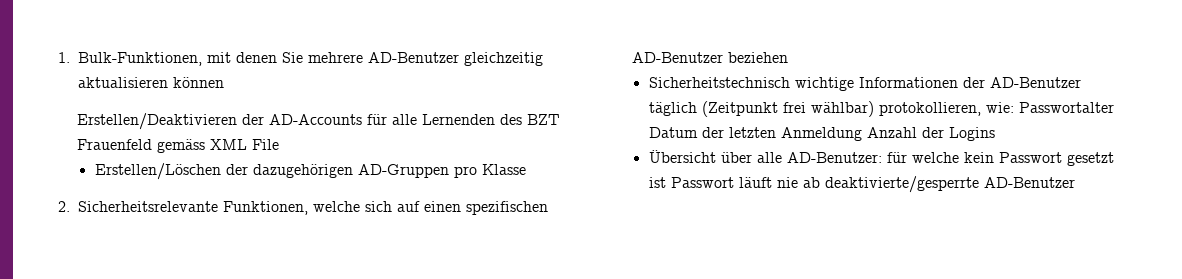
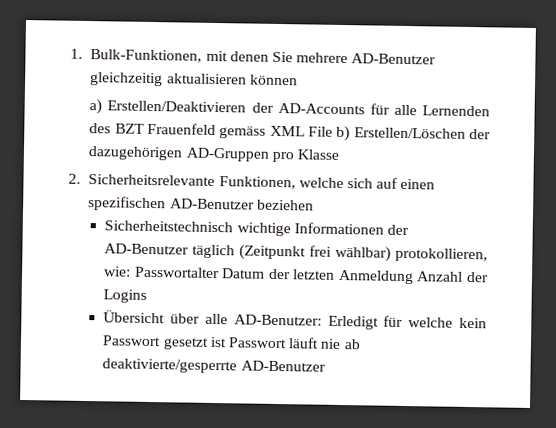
- Erstellen/Deaktivieren der AD-Accounts für alle Lernenden des BZT Frauenfeld gemäss XML File
- Erstellen/Löschen der dazugehörigen AD-Gruppen pro Klasse
+ a) Erstellen/Deaktivieren der AD-Accounts für alle Lernenden des BZT Frauenfeld gemäss XML File b) Erstellen/Löschen der dazugehörigen AD-Gruppen pro Klasse
- Übersicht über alle AD-Benutzer: für welche kein Passwort gesetzt ist Passwort läuft nie ab deaktivierte/gesperrte AD-Benutzer
+ Übersicht über alle AD-Benutzer: Erledigt für welche kein Passwort gesetzt ist Passwort läuft nie ab deaktivierte/gesperrte AD-Benutzer

